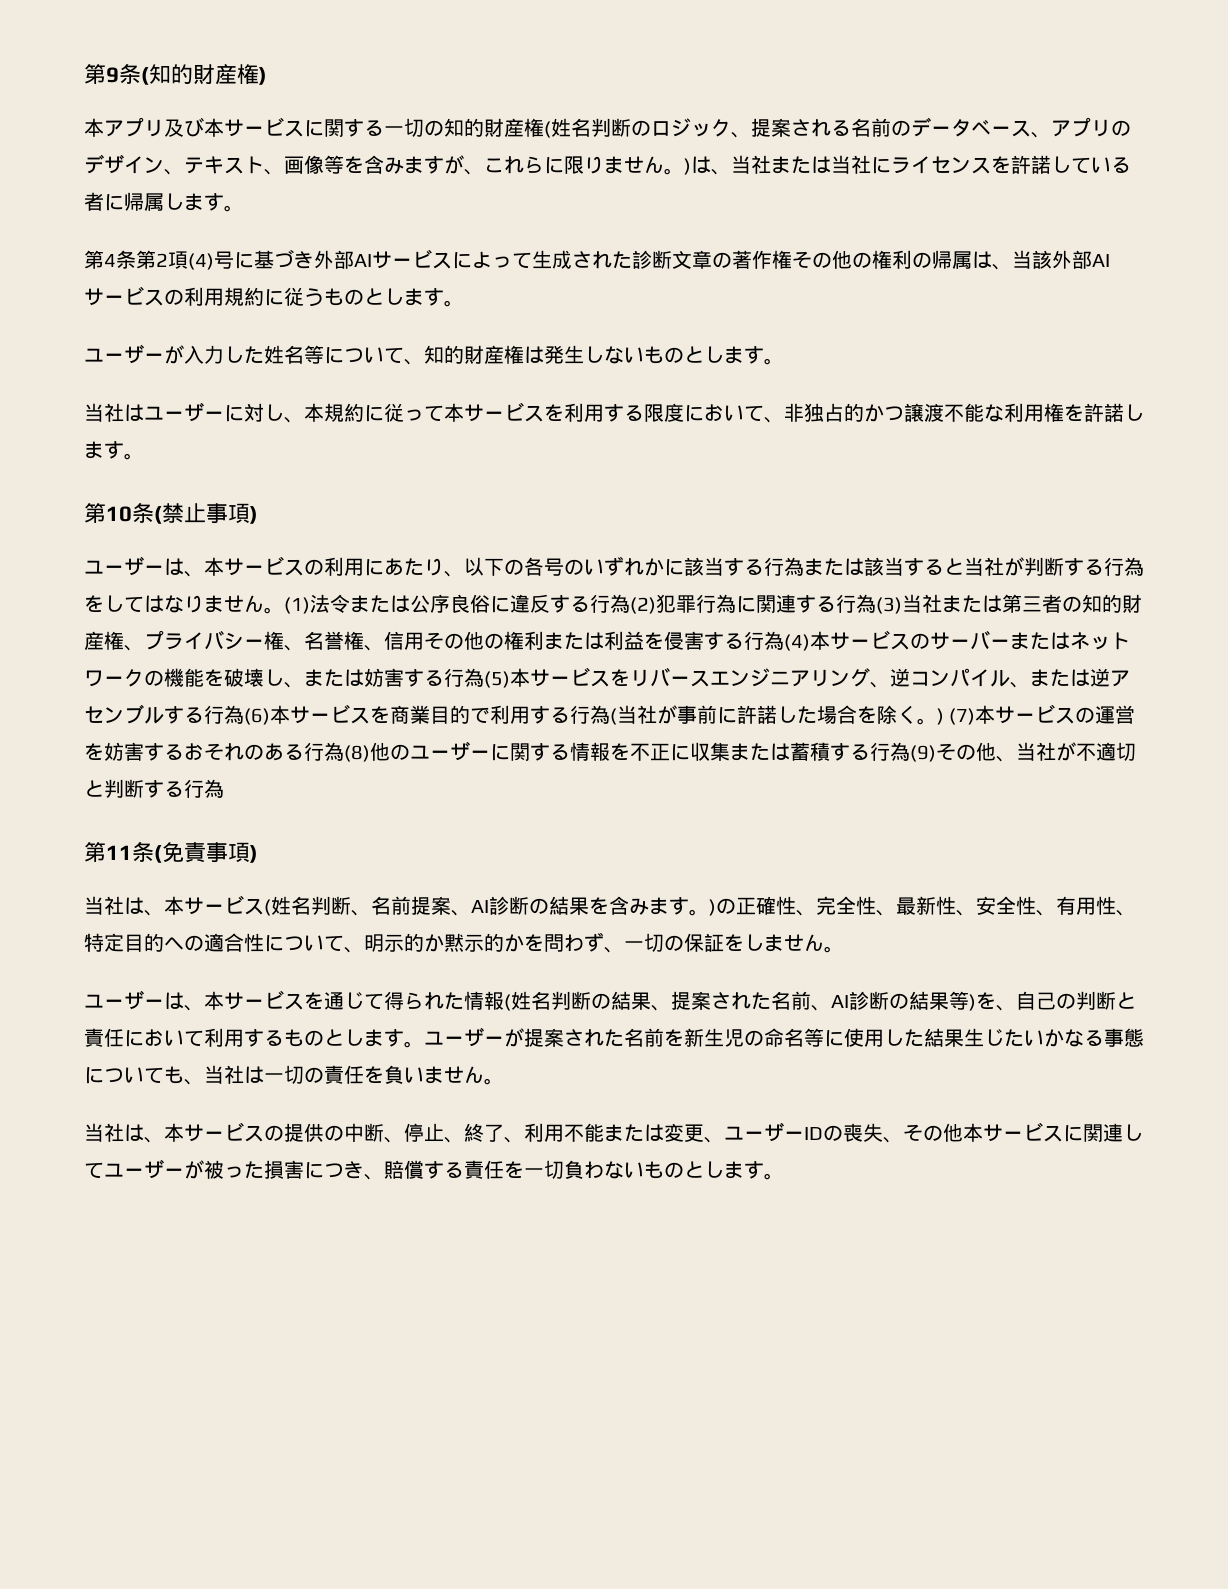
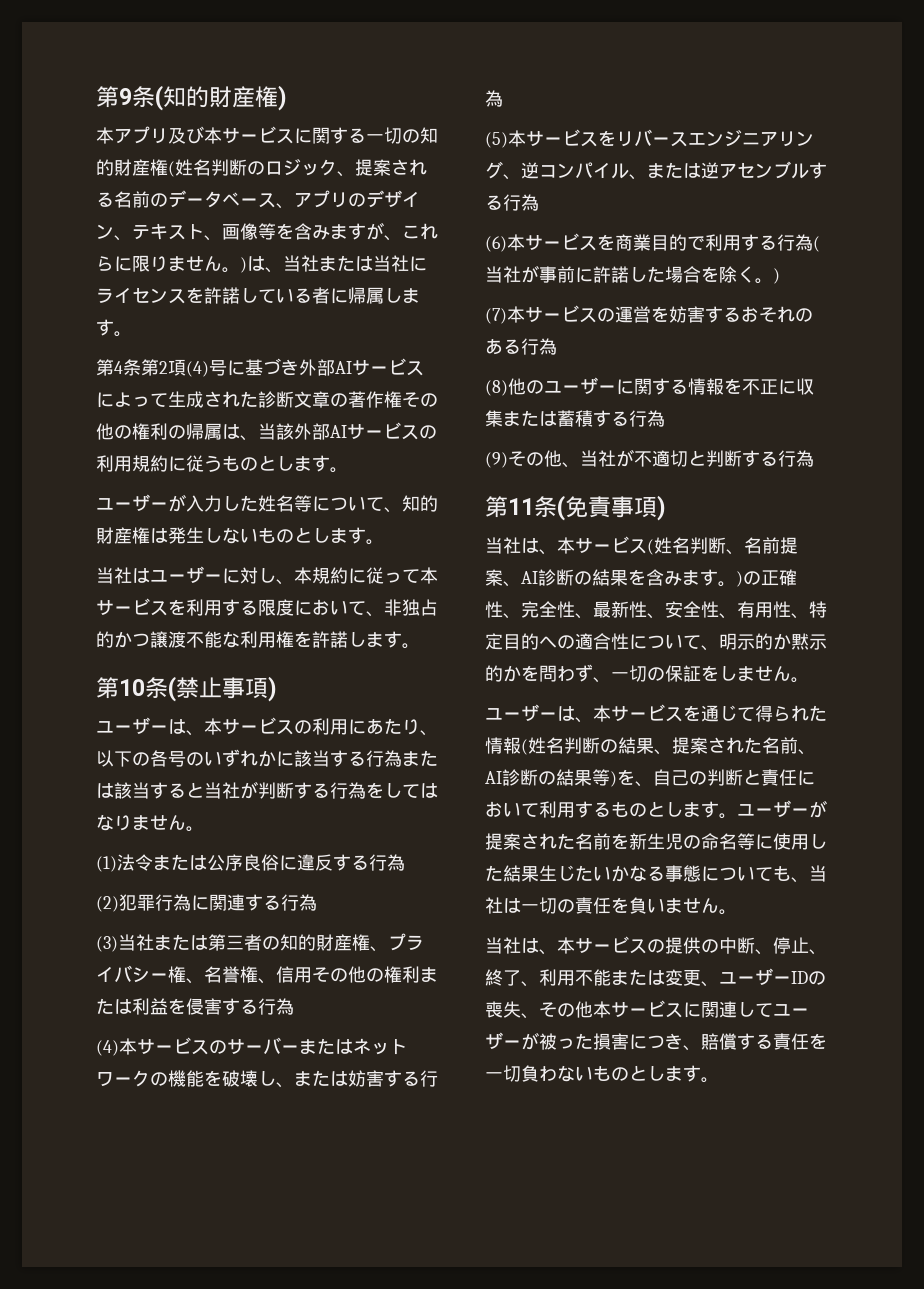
- ユーザーは、本サービスの利用にあたり、以下の各号のいずれかに該当する行為または該当すると当社が判断する行為をしてはなりません。(1)法令または公序良俗に違反する行為(2)犯罪行為に関連する行為(3)当社または第三者の知的財産権、プライバシー権、名誉権、信用その他の権利または利益を侵害する行為(4)本サービスのサーバーまたはネットワークの機能を破壊し、または妨害する行為(5)本サービスをリバースエンジニアリング、逆コンパイル、または逆アセンブルする行為(6)本サービスを商業目的で利用する行為(当社が事前に許諾した場合を除く。) (7)本サービスの運営を妨害するおそれのある行為(8)他のユーザーに関する情報を不正に収集または蓄積する行為(9)その他、当社が不適切と判断する行為
+ ユーザーは、本サービスの利用にあたり、以下の各号のいずれかに該当する行為または該当すると当社が判断する行為をしてはなりません。
+ (1)法令または公序良俗に違反する行為
+ (2)犯罪行為に関連する行為
+ (3)当社または第三者の知的財産権、プライバシー権、名誉権、信用その他の権利または利益を侵害する行為
+ (4)本サービスのサーバーまたはネットワークの機能を破壊し、または妨害する行為
+ (5)本サービスをリバースエンジニアリング、逆コンパイル、または逆アセンブルする行為
+ (6)本サービスを商業目的で利用する行為(当社が事前に許諾した場合を除く。)
+ (7)本サービスの運営を妨害するおそれのある行為
+ (8)他のユーザーに関する情報を不正に収集または蓄積する行為
+ (9)その他、当社が不適切と判断する行為

